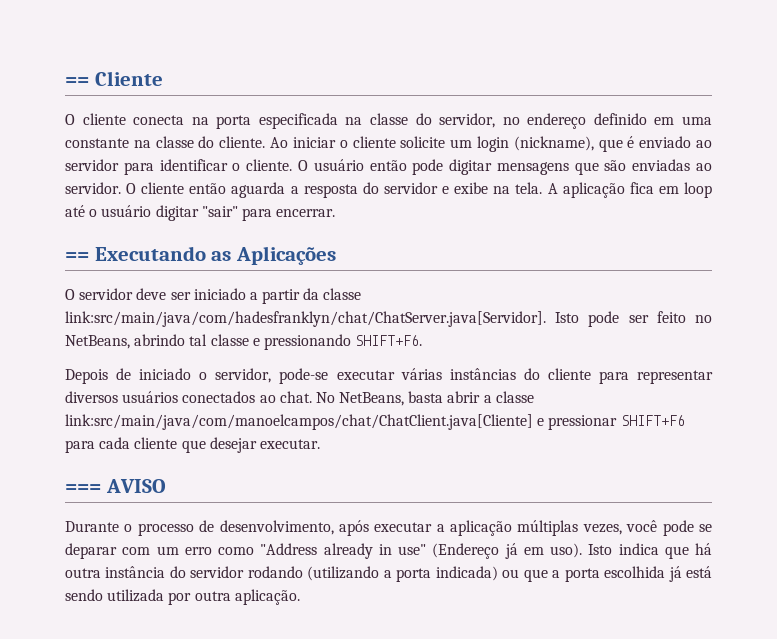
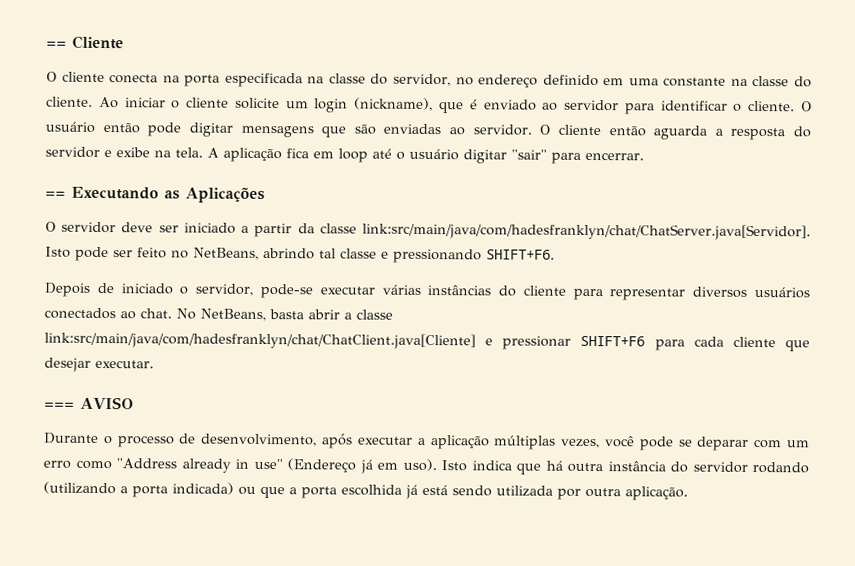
- No NetBeans, basta abrir a classe link:src/main/java/com/manoelcampos/chat/ChatClient.java[Cliente] e pressionar SHIFT+F6 para cada cliente que desejar executar.
+ No NetBeans, basta abrir a classe link:src/main/java/com/hadesfranklyn/chat/ChatClient.java[Cliente] e pressionar SHIFT+F6 para cada cliente que desejar executar.

